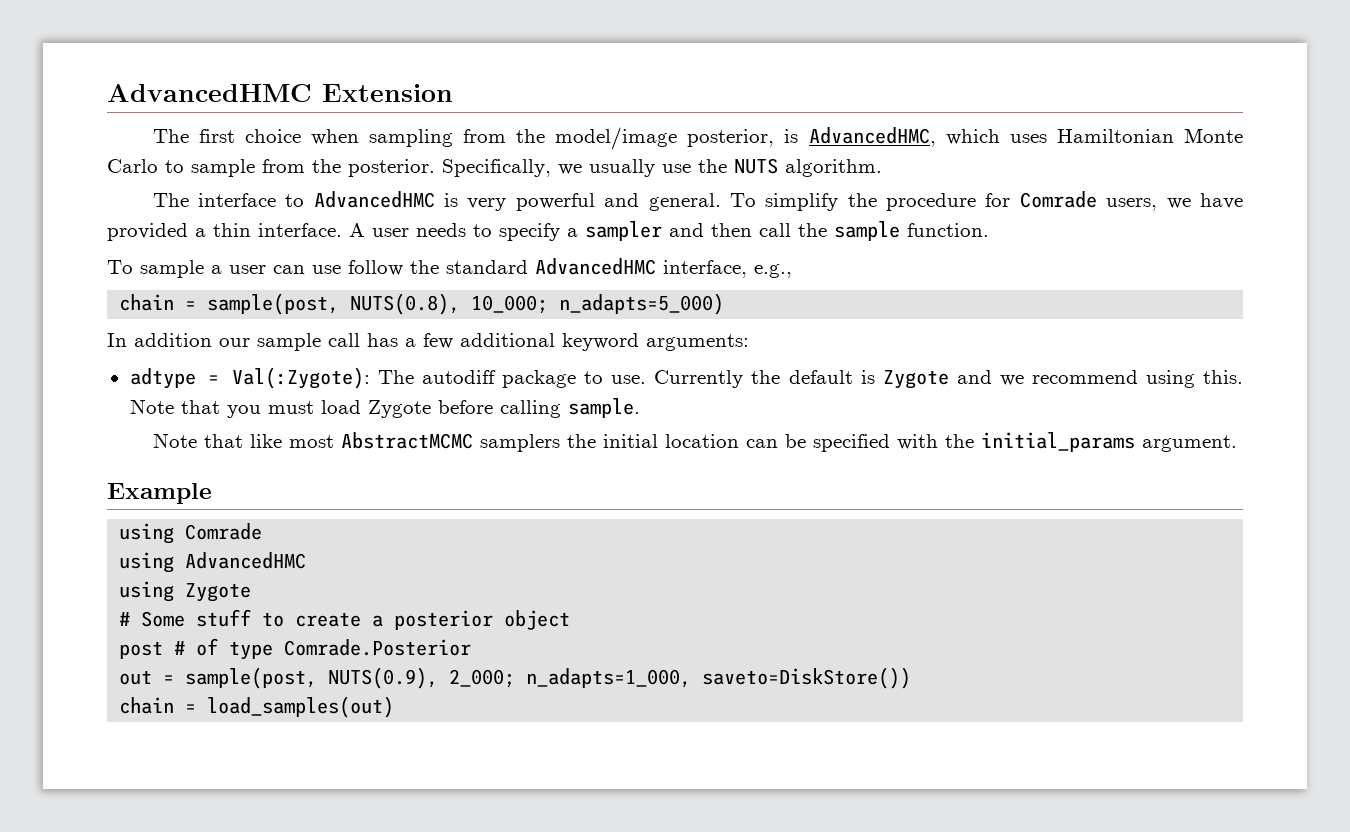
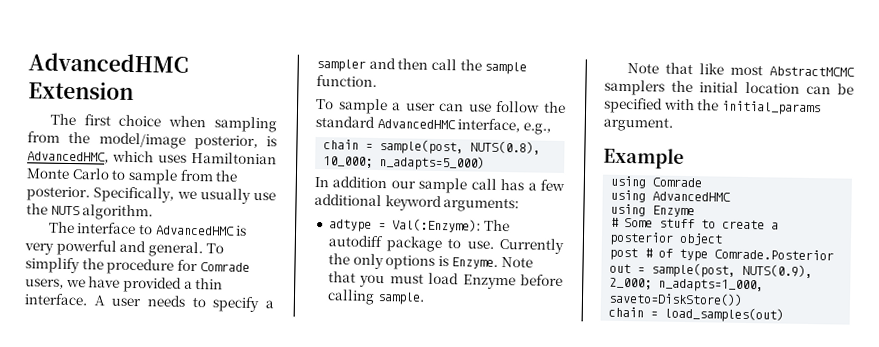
- adtype = Val(:Zygote): The autodiff package to use.
+ adtype = Val(:Enzyme): The autodiff package to use.
- Currently the default is Zygote and we recommend using this.
+ Currently the only options is Enzyme.
- Note that you must load Zygote before calling sample.
+ Note that you must load Enzyme before calling sample.
- using Zygote
+ using Enzyme

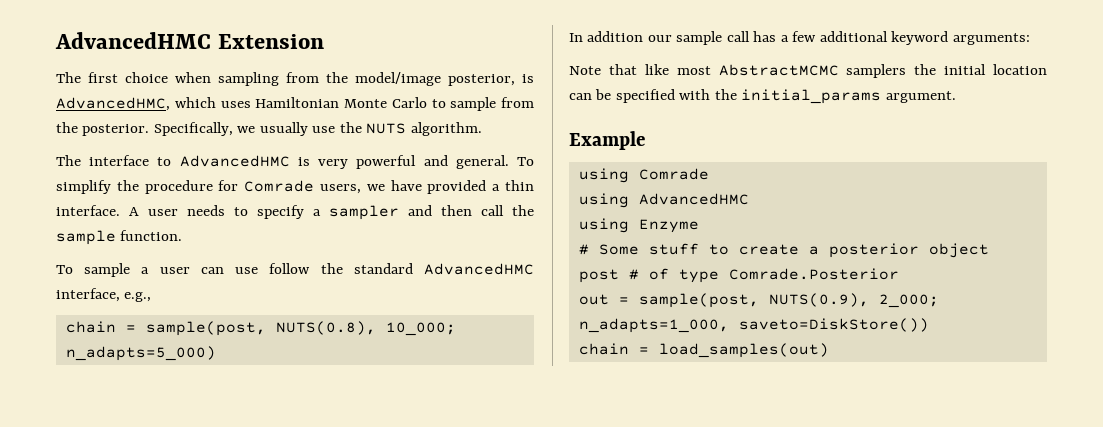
- adtype = Val(:Enzyme): The autodiff package to use. Currently the only options is Enzyme. Note that you must load Enzyme before calling sample.

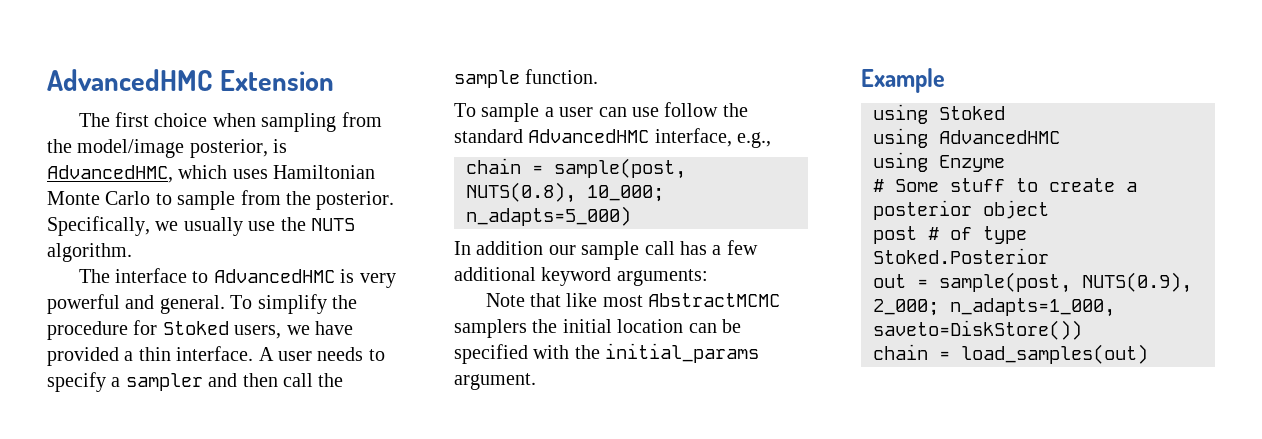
- To simplify the procedure for Comrade users, we have provided a thin interface.
+ To simplify the procedure for Stoked users, we have provided a thin interface.
- using Comrade
+ using Stoked
- post # of type Comrade.Posterior
+ post # of type Stoked.Posterior

